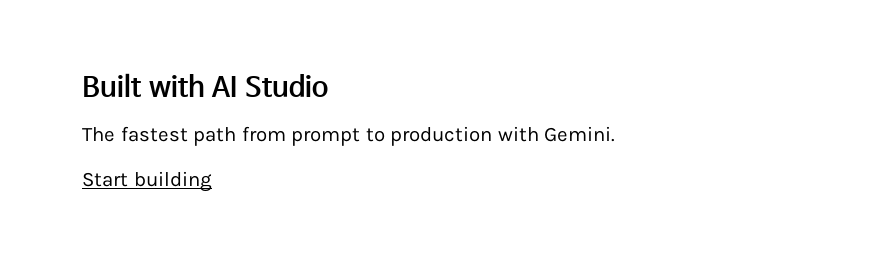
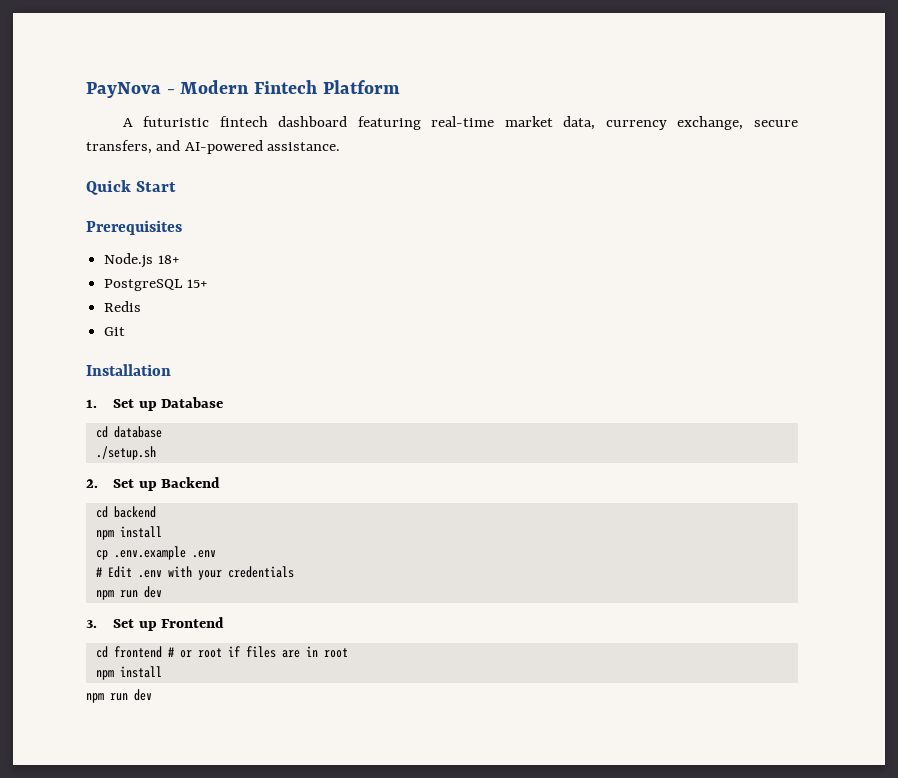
- Built with AI Studio
- The fastest path from prompt to production with Gemini.
- Start building
+ PayNova - Modern Fintech Platform
+ A futuristic fintech dashboard featuring real-time market data, currency exchange, secure transfers, and AI-powered assistance.
+ Quick Start
+ Prerequisites
+ Node.js 18+
+ PostgreSQL 15+
+ Redis
+ Git
+ Installation
+ 1. Set up Database
+ cd database
+ ./setup.sh
+ 2. Set up Backend
+ cd backend
+ npm install
+ cp .env.example .env
+ # Edit .env with your credentials
+ npm run dev
+ 3. Set up Frontend
+ cd frontend # or root if files are in root
+ npm install
+ npm run dev

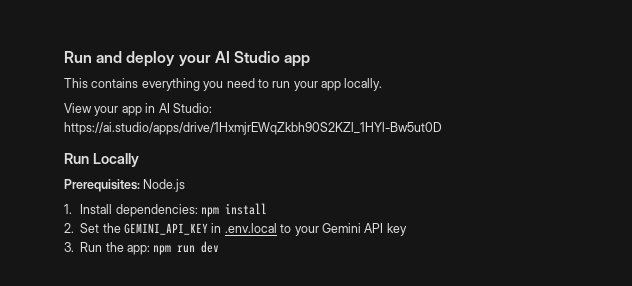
- PayNova - Modern Fintech Platform
- A futuristic fintech dashboard featuring real-time market data, currency exchange, secure transfers, and AI-powered assistance.
- Quick Start
- Prerequisites
- Node.js 18+
- PostgreSQL 15+
- Redis
- Git
- Installation
- 1. Set up Database
- cd database
- ./setup.sh
- 2. Set up Backend
- cd backend
- npm install
- cp .env.example .env
- # Edit .env with your credentials
- npm run dev
- 3. Set up Frontend
- cd frontend # or root if files are in root
- npm install
- npm run dev
+ Run and deploy your AI Studio app
+ This contains everything you need to run your app locally.
+ View your app in AI Studio: https://ai.studio/apps/drive/1HxmjrEWqZkbh90S2KZl_1HYl-Bw5ut0D
+ Run Locally
+ Prerequisites: Node.js
+ 1. Install dependencies: npm install
+ 2. Set the GEMINI_API_KEY in .env.local to your Gemini API key
+ 3. Run the app: npm run dev

